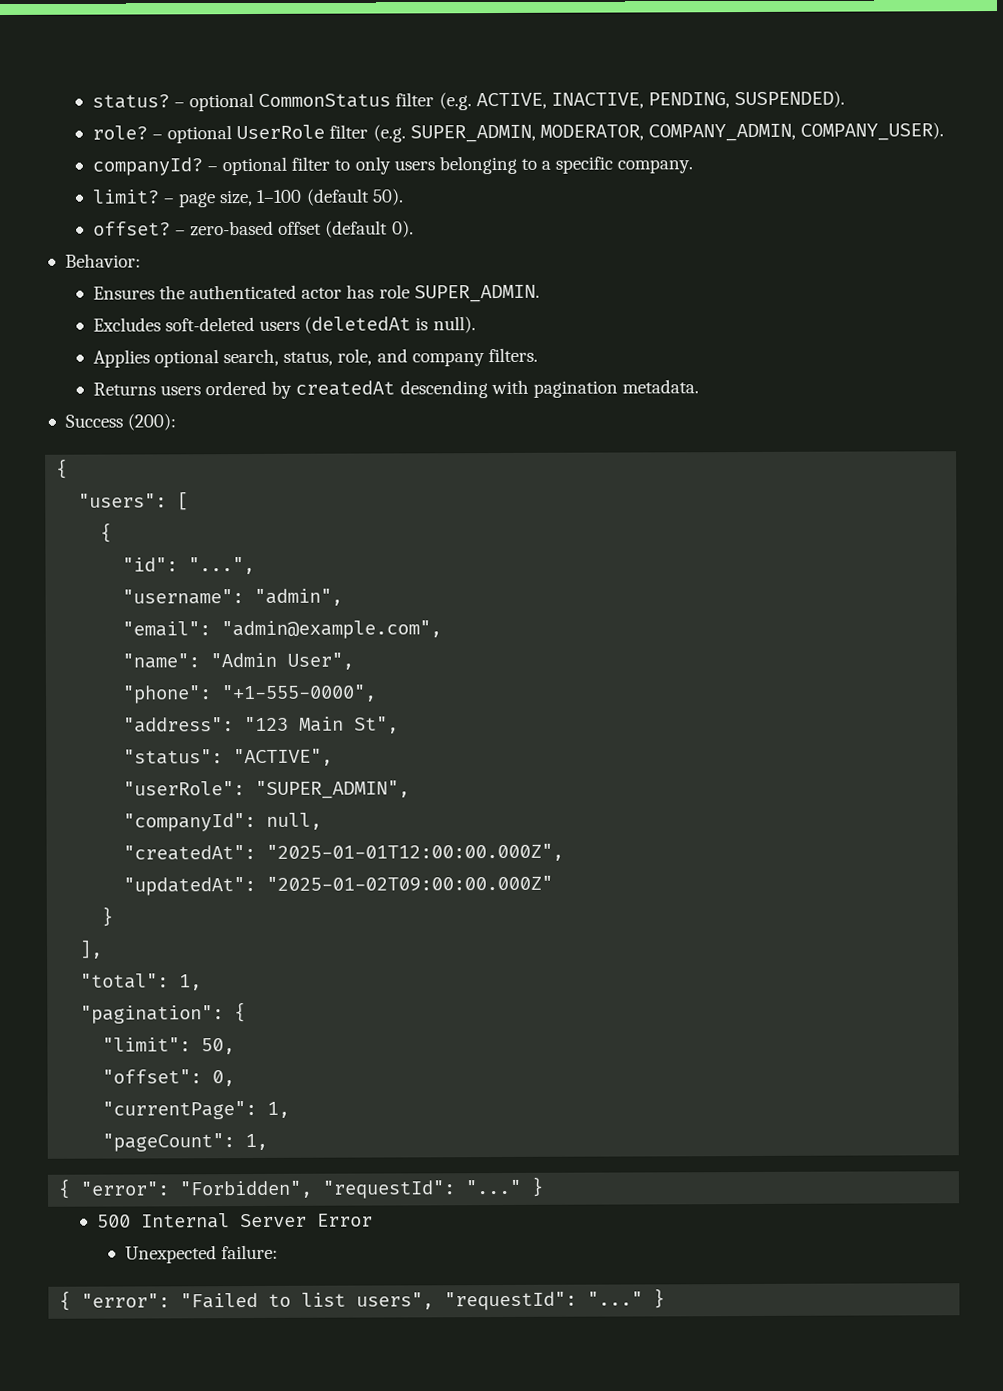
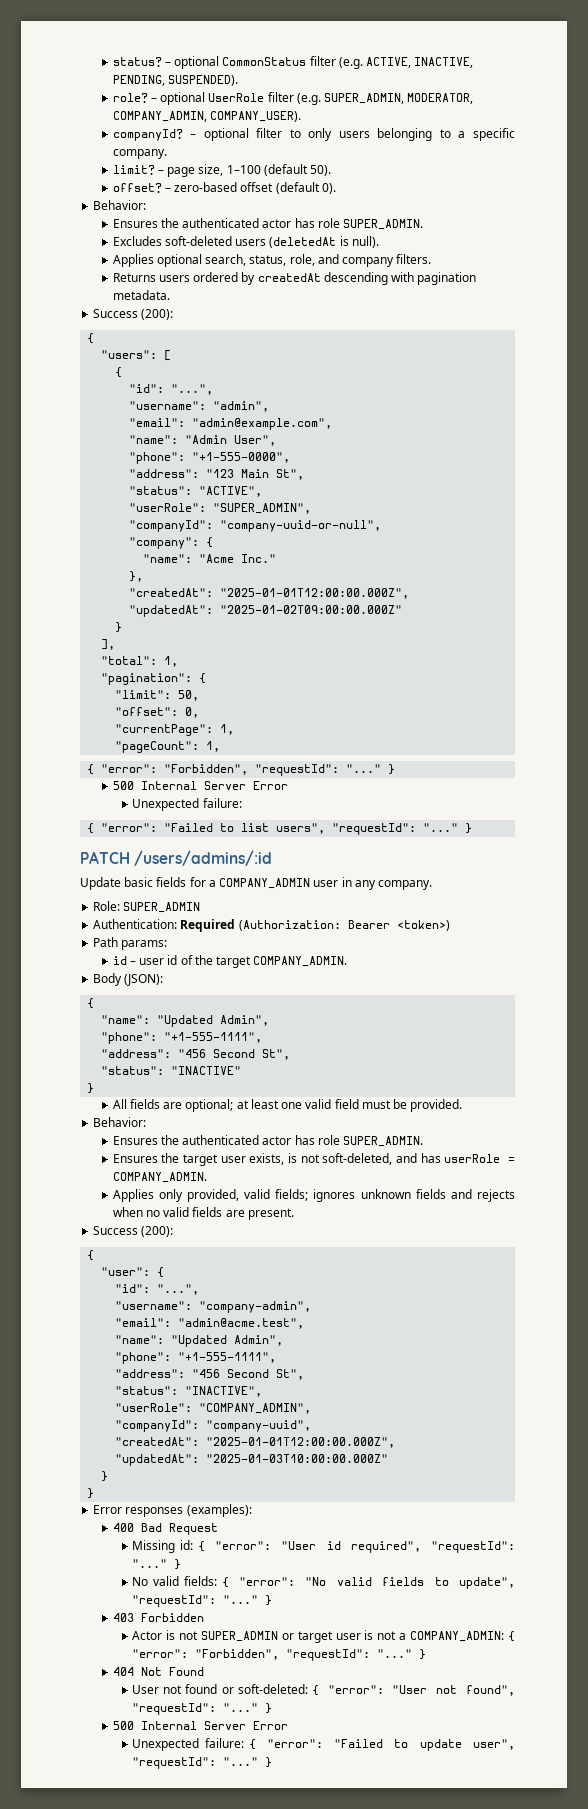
- "companyId": null,
+ "companyId": "company-uuid-or-null",
+ "company": {
+ "name": "Acme Inc."
+ },
+ PATCH /users/admins/:id
+ Update basic fields for a COMPANY_ADMIN user in any company.
+ Role: SUPER_ADMIN
+ Authentication: Required (Authorization: Bearer <token>)
+ Path params:
+ id – user id of the target COMPANY_ADMIN.
+ Body (JSON):
+ {
+ "name": "Updated Admin",
+ "phone": "+1-555-1111",
+ "address": "456 Second St",
+ "status": "INACTIVE"
+ }
+ All fields are optional; at least one valid field must be provided.
+ Behavior:
+ Ensures the authenticated actor has role SUPER_ADMIN.
+ Ensures the target user exists, is not soft-deleted, and has userRole = COMPANY_ADMIN.
+ Applies only provided, valid fields; ignores unknown fields and rejects when no valid fields are present.
+ Success (200):
+ {
+ "user": {
+ "id": "...",
+ "username": "company-admin",
+ "email": "admin@acme.test",
+ "name": "Updated Admin",
+ "phone": "+1-555-1111",
+ "address": "456 Second St",
+ "status": "INACTIVE",
+ "userRole": "COMPANY_ADMIN",
+ "companyId": "company-uuid",
+ "createdAt": "2025-01-01T12:00:00.000Z",
+ "updatedAt": "2025-01-03T10:00:00.000Z"
+ }
+ }
+ Error responses (examples):
+ 400 Bad Request
+ Missing id: { "error": "User id required", "requestId": "..." }
+ No valid fields: { "error": "No valid fields to update", "requestId": "..." }
+ 403 Forbidden
+ Actor is not SUPER_ADMIN or target user is not a COMPANY_ADMIN: { "error": "Forbidden", "requestId": "..." }
+ 404 Not Found
+ User not found or soft-deleted: { "error": "User not found", "requestId": "..." }
+ 500 Internal Server Error
+ Unexpected failure: { "error": "Failed to update user", "requestId": "..." }

